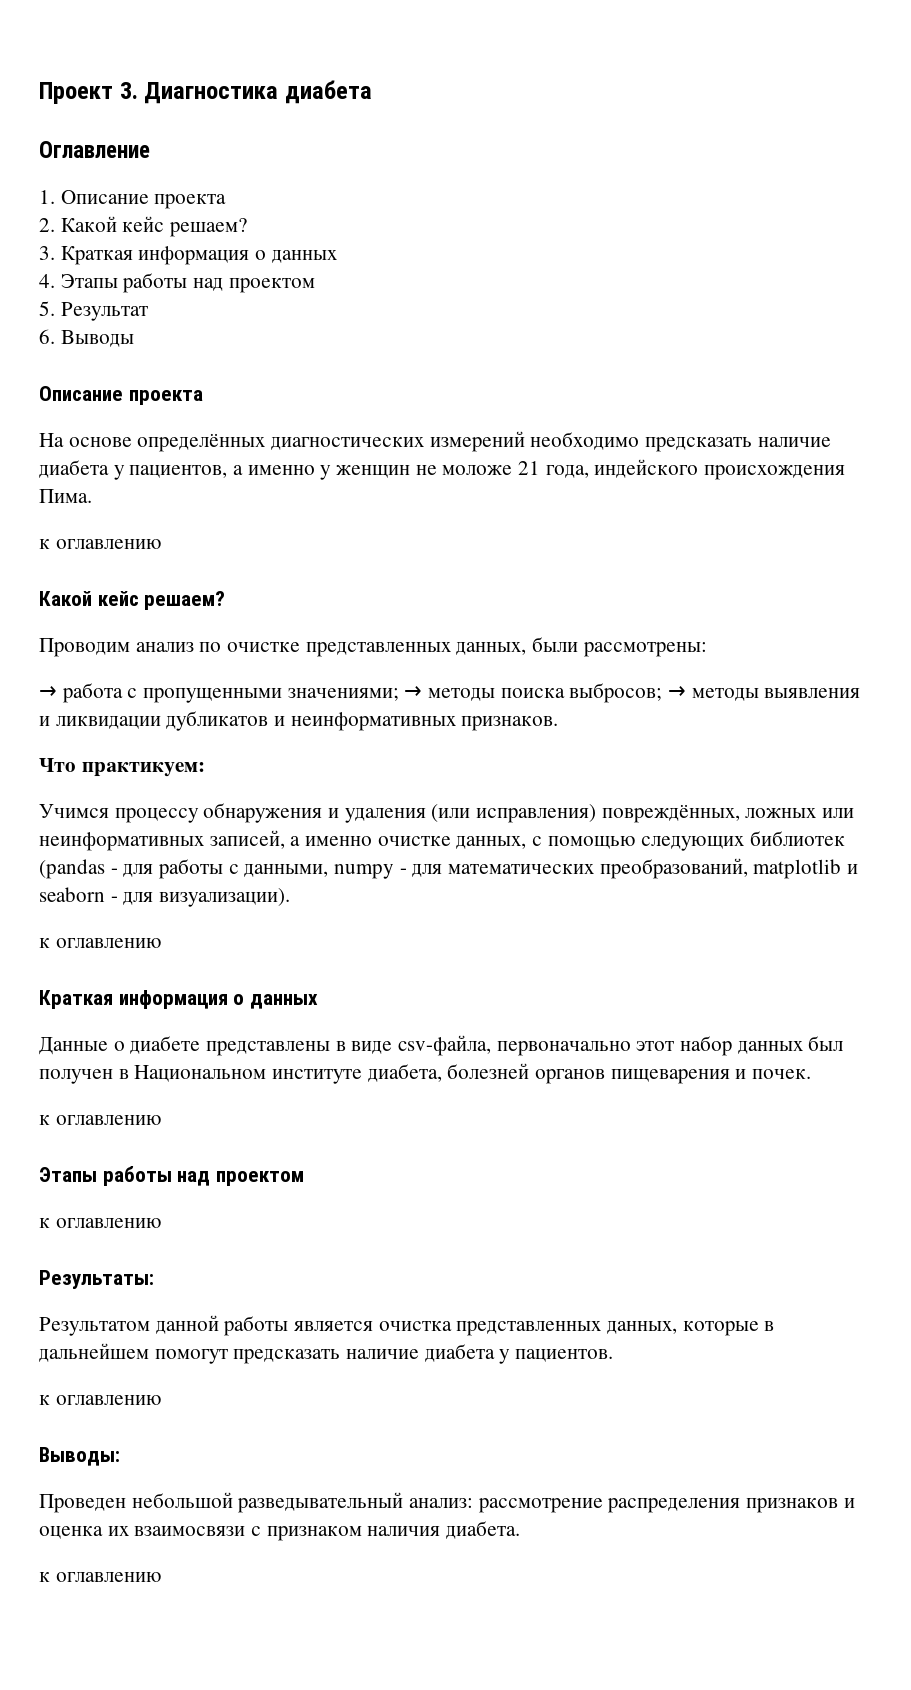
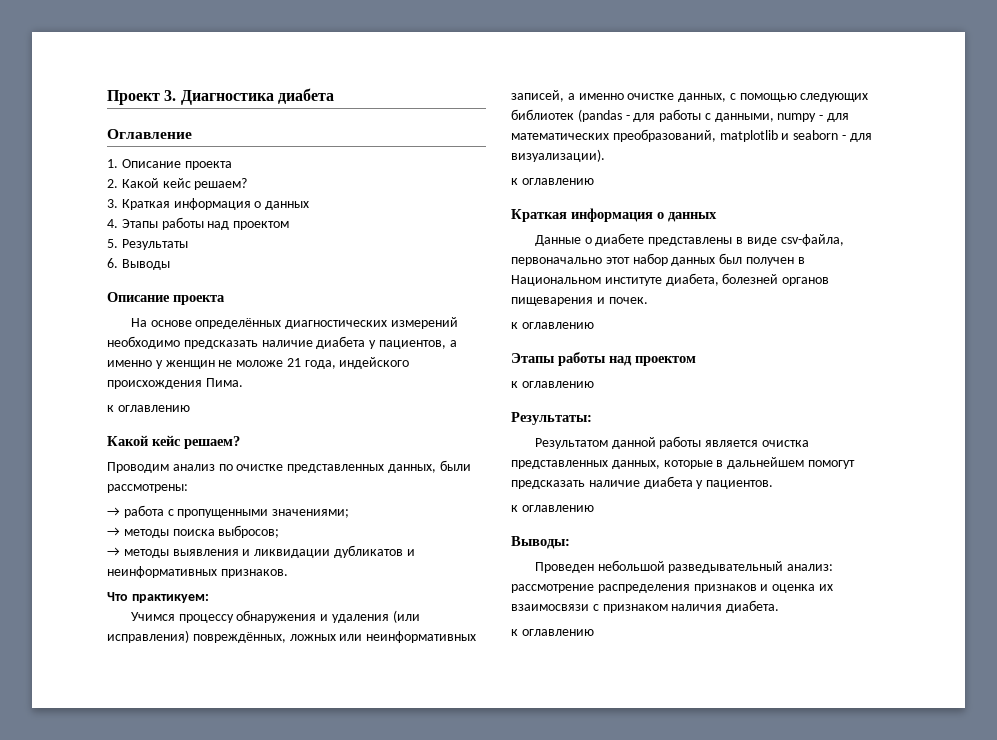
- 5. Результат
+ 5. Результаты
- → работа с пропущенными значениями; → методы поиска выбросов; → методы выявления и ликвидации дубликатов и неинформативных признаков.
+ → работа с пропущенными значениями;
+ → методы поиска выбросов;
+ → методы выявления и ликвидации дубликатов и неинформативных признаков.

